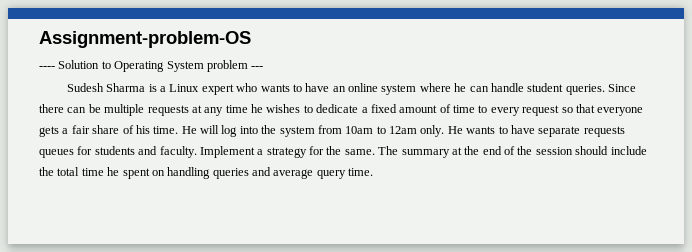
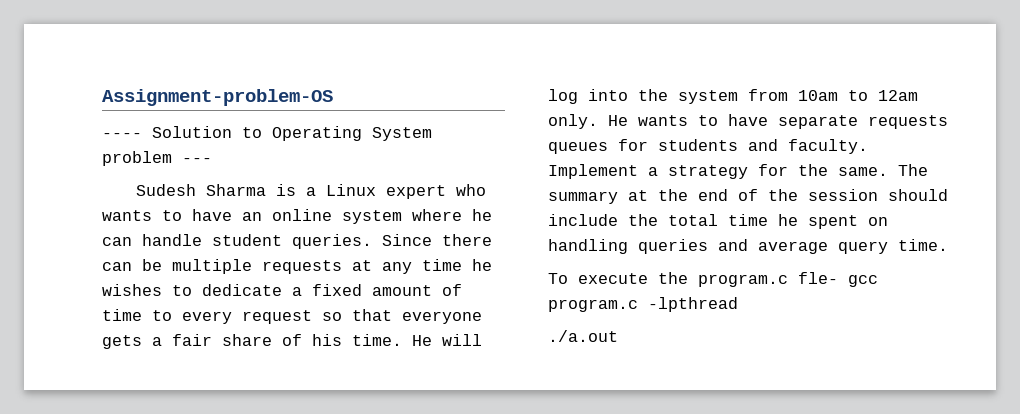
+ To execute the program.c fle- gcc program.c -lpthread
+ ./a.out

